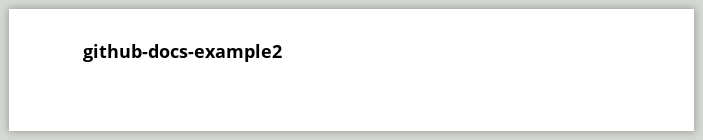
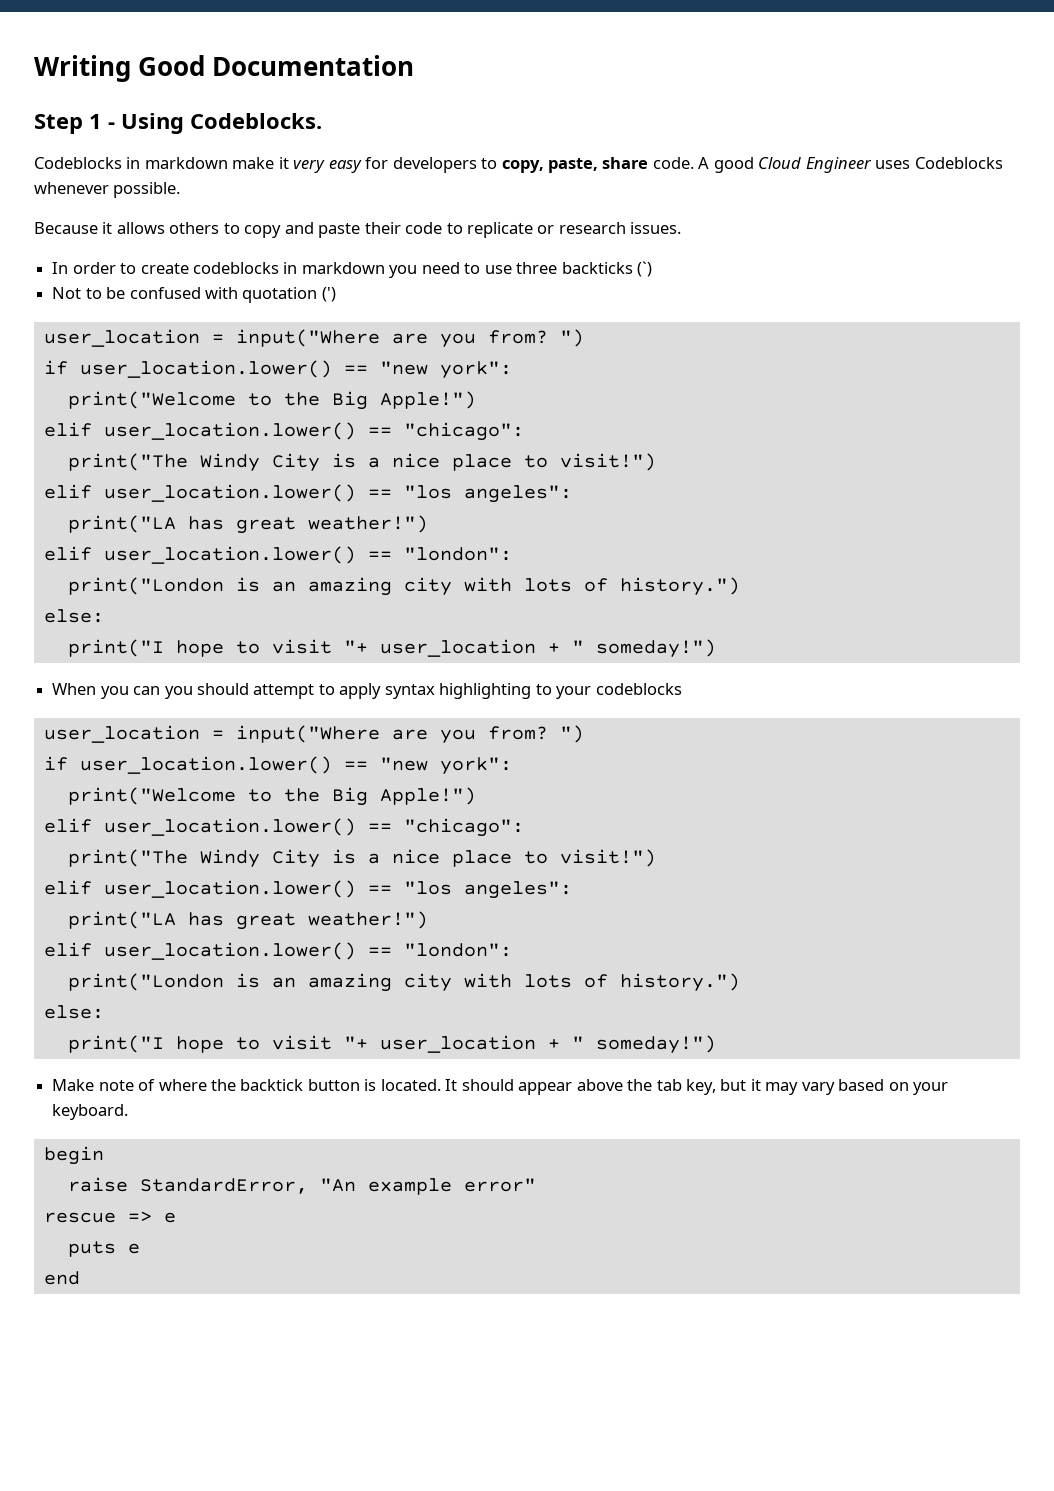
- github-docs-example2
+ Writing Good Documentation
+ Step 1 - Using Codeblocks.
+ Codeblocks in markdown make it very easy for developers to copy, paste, share code. A good Cloud Engineer uses Codeblocks whenever possible.
+ Because it allows others to copy and paste their code to replicate or research issues.
+ In order to create codeblocks in markdown you need to use three backticks (`)
+ Not to be confused with quotation (')
+ user_location = input("Where are you from? ")
+ if user_location.lower() == "new york":
+ print("Welcome to the Big Apple!")
+ elif user_location.lower() == "chicago":
+ print("The Windy City is a nice place to visit!")
+ elif user_location.lower() == "los angeles":
+ print("LA has great weather!")
+ elif user_location.lower() == "london":
+ print("London is an amazing city with lots of history.")
+ else:
+ print("I hope to visit "+ user_location + " someday!")
+ When you can you should attempt to apply syntax highlighting to your codeblocks
+ user_location = input("Where are you from? ")
+ if user_location.lower() == "new york":
+ print("Welcome to the Big Apple!")
+ elif user_location.lower() == "chicago":
+ print("The Windy City is a nice place to visit!")
+ elif user_location.lower() == "los angeles":
+ print("LA has great weather!")
+ elif user_location.lower() == "london":
+ print("London is an amazing city with lots of history.")
+ else:
+ print("I hope to visit "+ user_location + " someday!")
+ Make note of where the backtick button is located. It should appear above the tab key, but it may vary based on your keyboard.
+ begin
+ raise StandardError, "An example error"
+ rescue => e
+ puts e
+ end

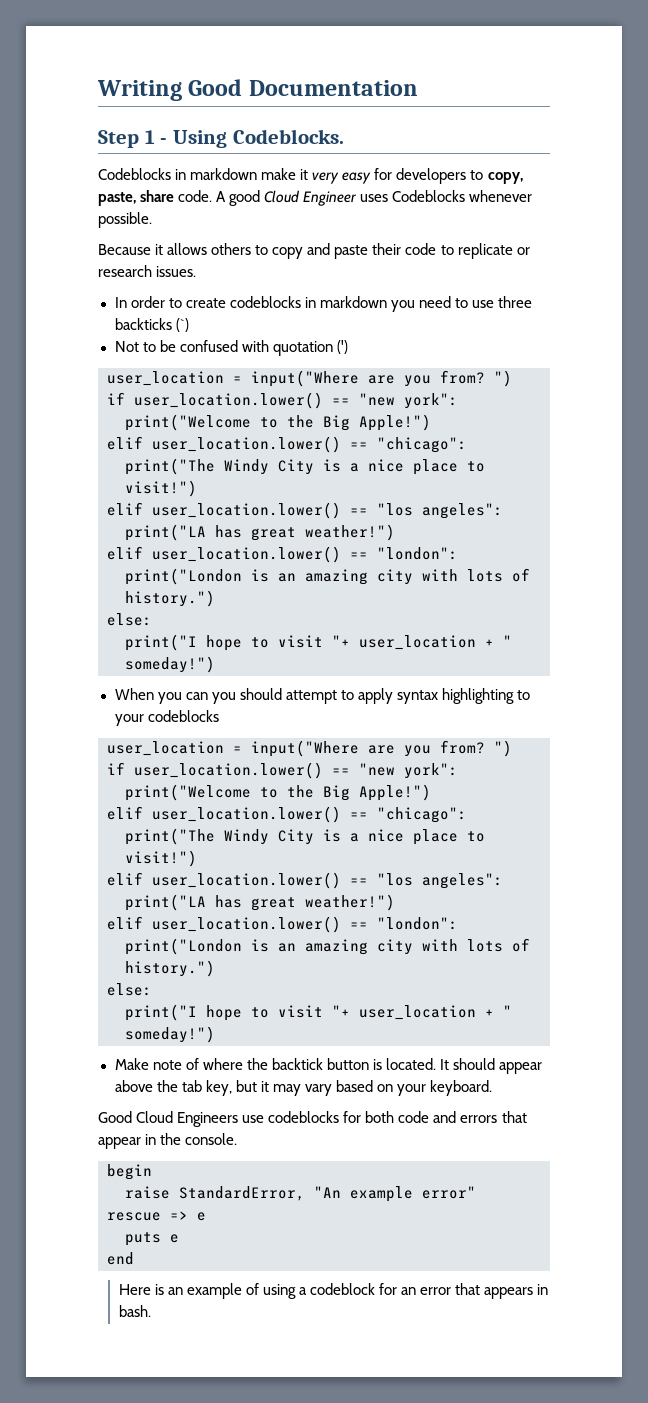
+ Good Cloud Engineers use codeblocks for both code and errors that appear in the console.
+ Here is an example of using a codeblock for an error that appears in bash.

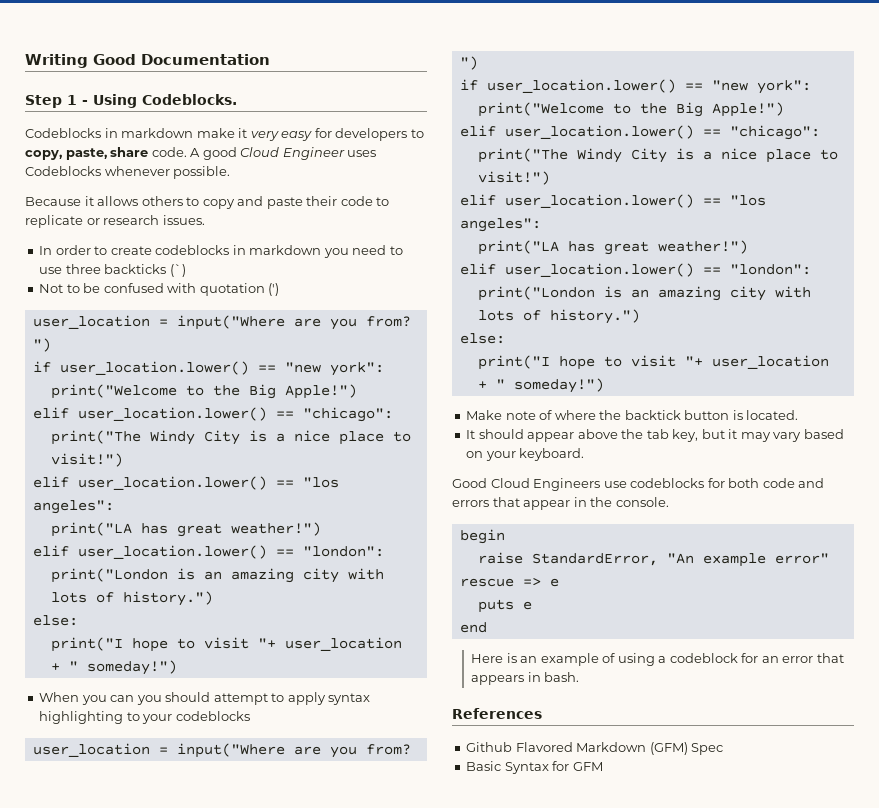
- Make note of where the backtick button is located. It should appear above the tab key, but it may vary based on your keyboard.
+ Make note of where the backtick button is located.
+ It should appear above the tab key, but it may vary based on your keyboard.
+ References
+ Github Flavored Markdown (GFM) Spec
+ Basic Syntax for GFM

